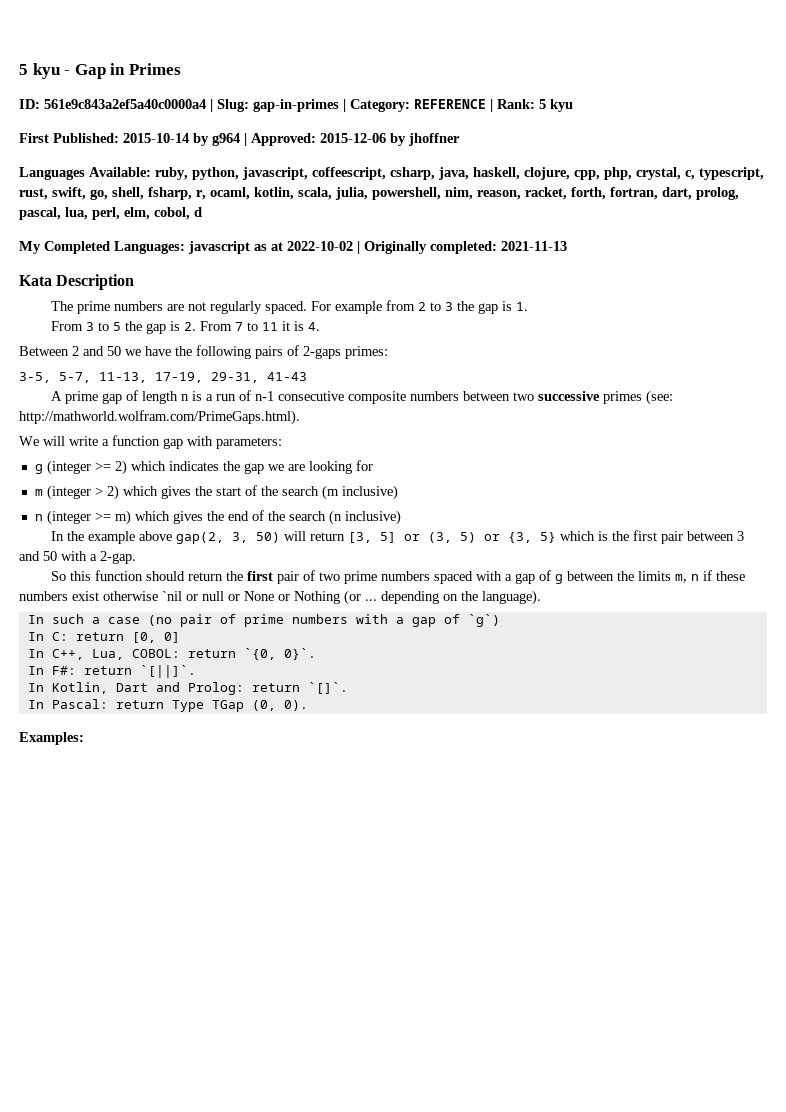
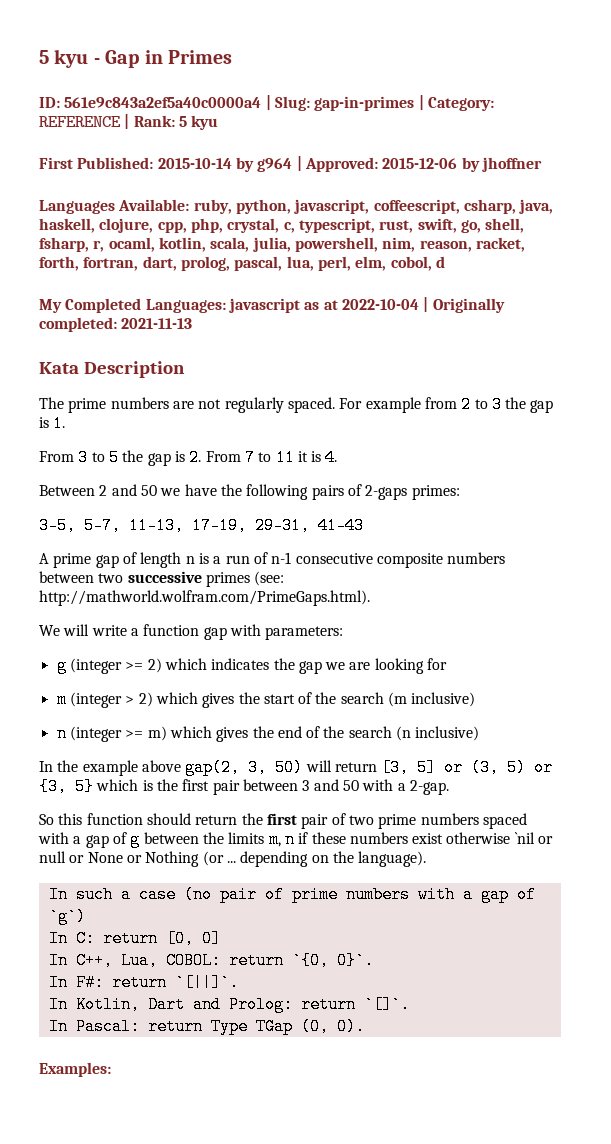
- My Completed Languages: javascript as at 2022-10-02 | Originally completed: 2021-11-13
+ My Completed Languages: javascript as at 2022-10-04 | Originally completed: 2021-11-13

